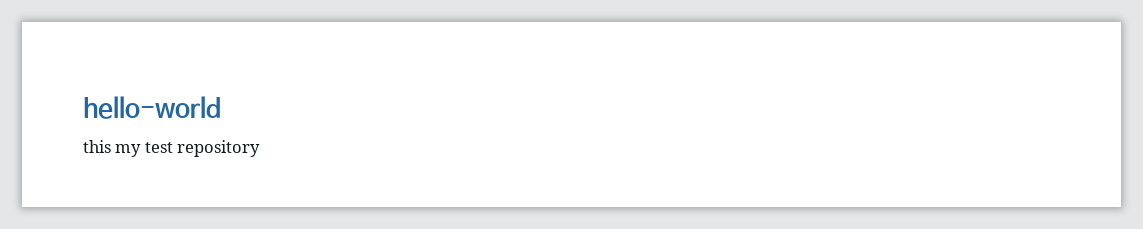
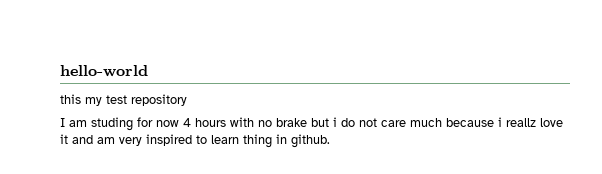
+ I am studing for now 4 hours with no brake but i do not care much because i reallz love it and am very inspired to learn thing in github.

